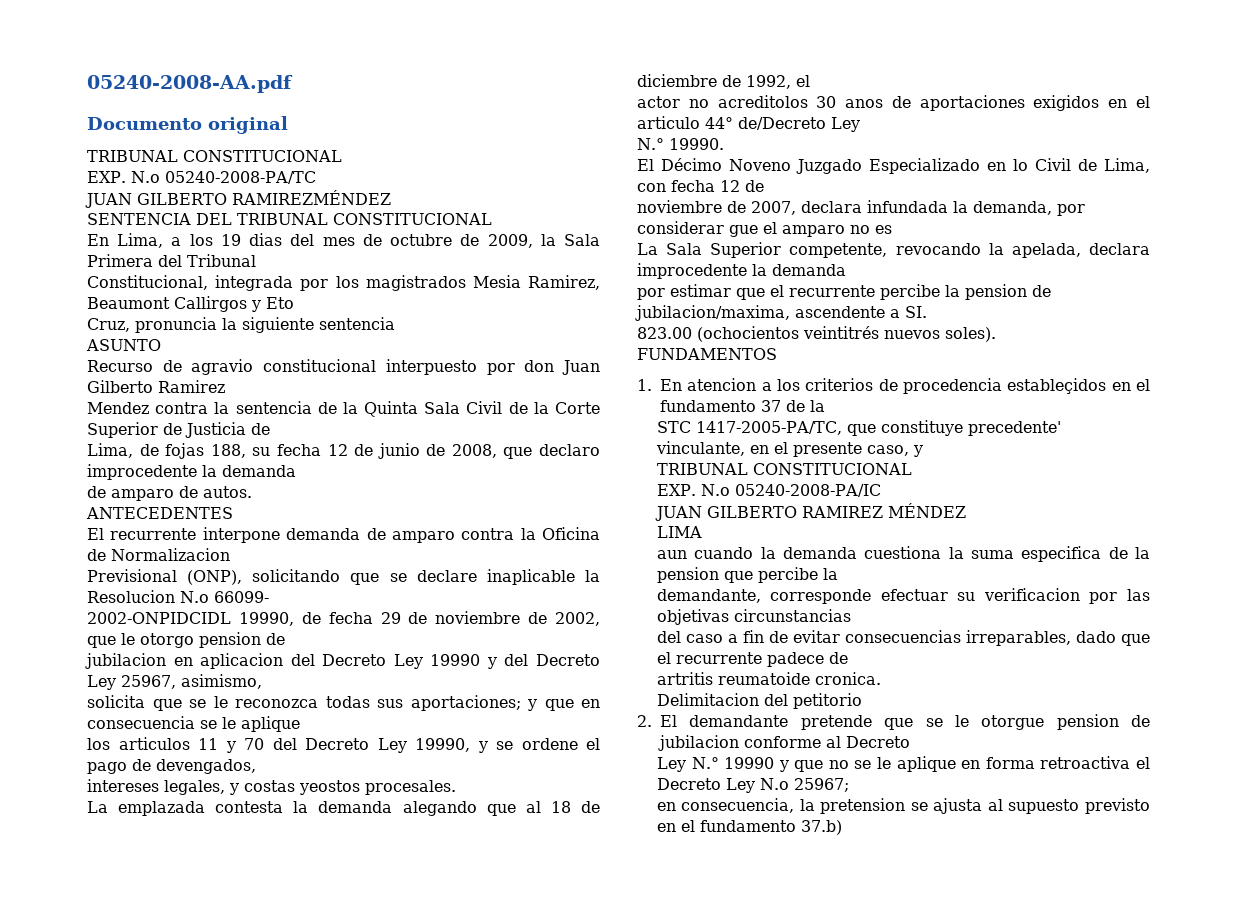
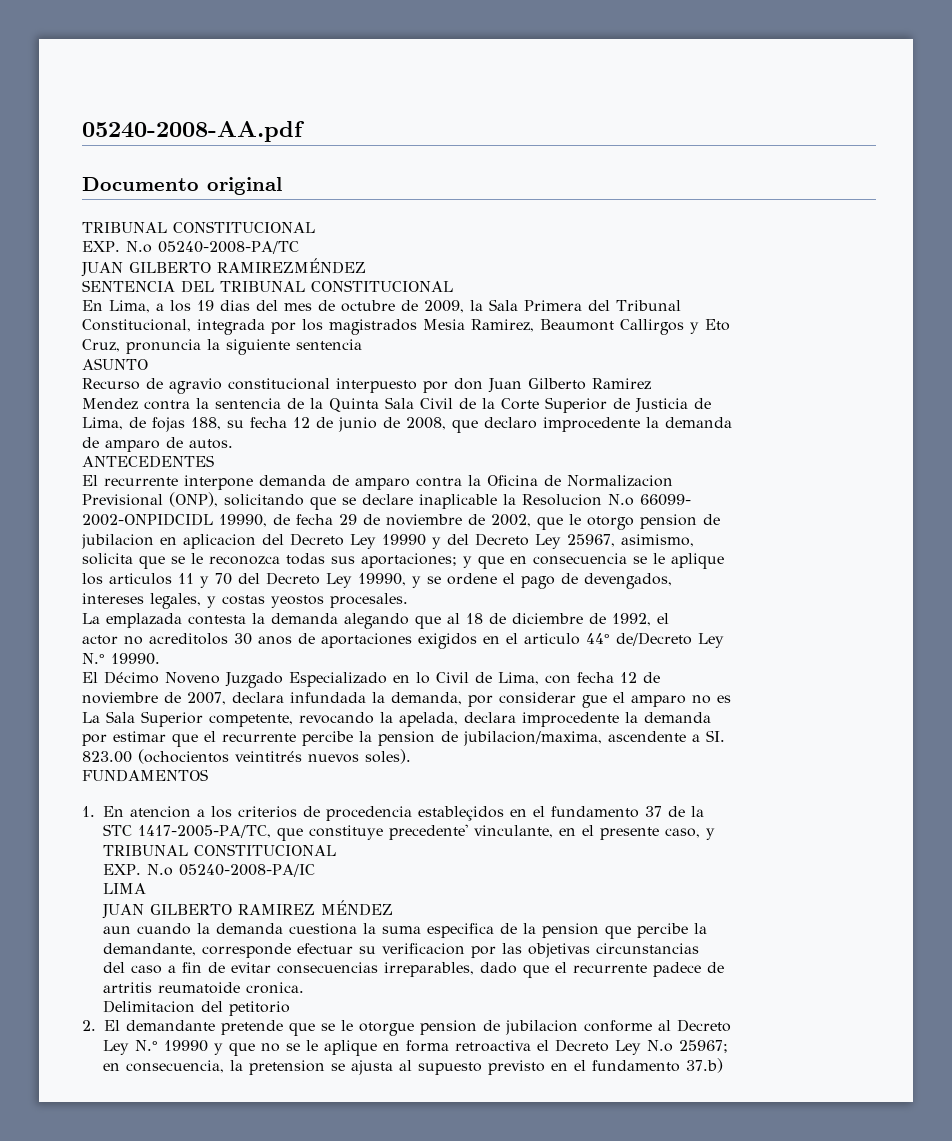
+ LIMA
- LIMA

